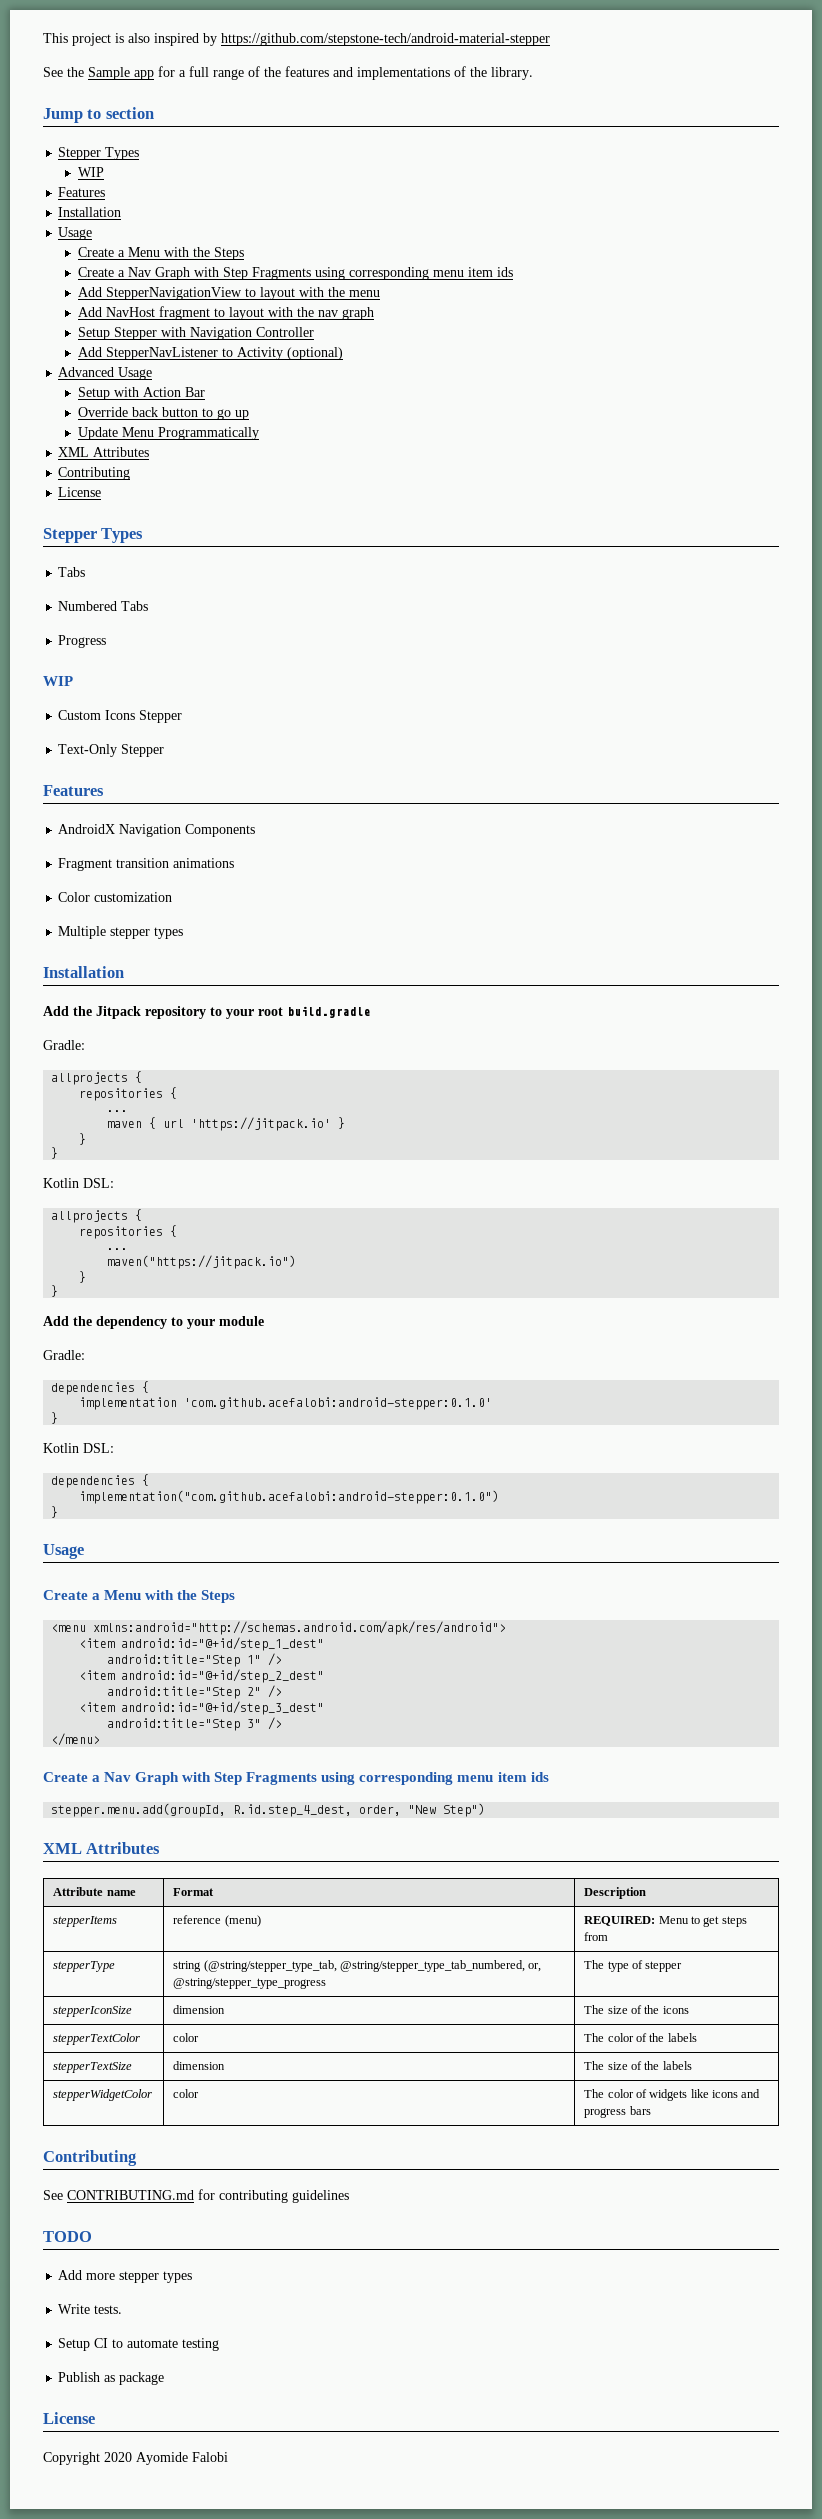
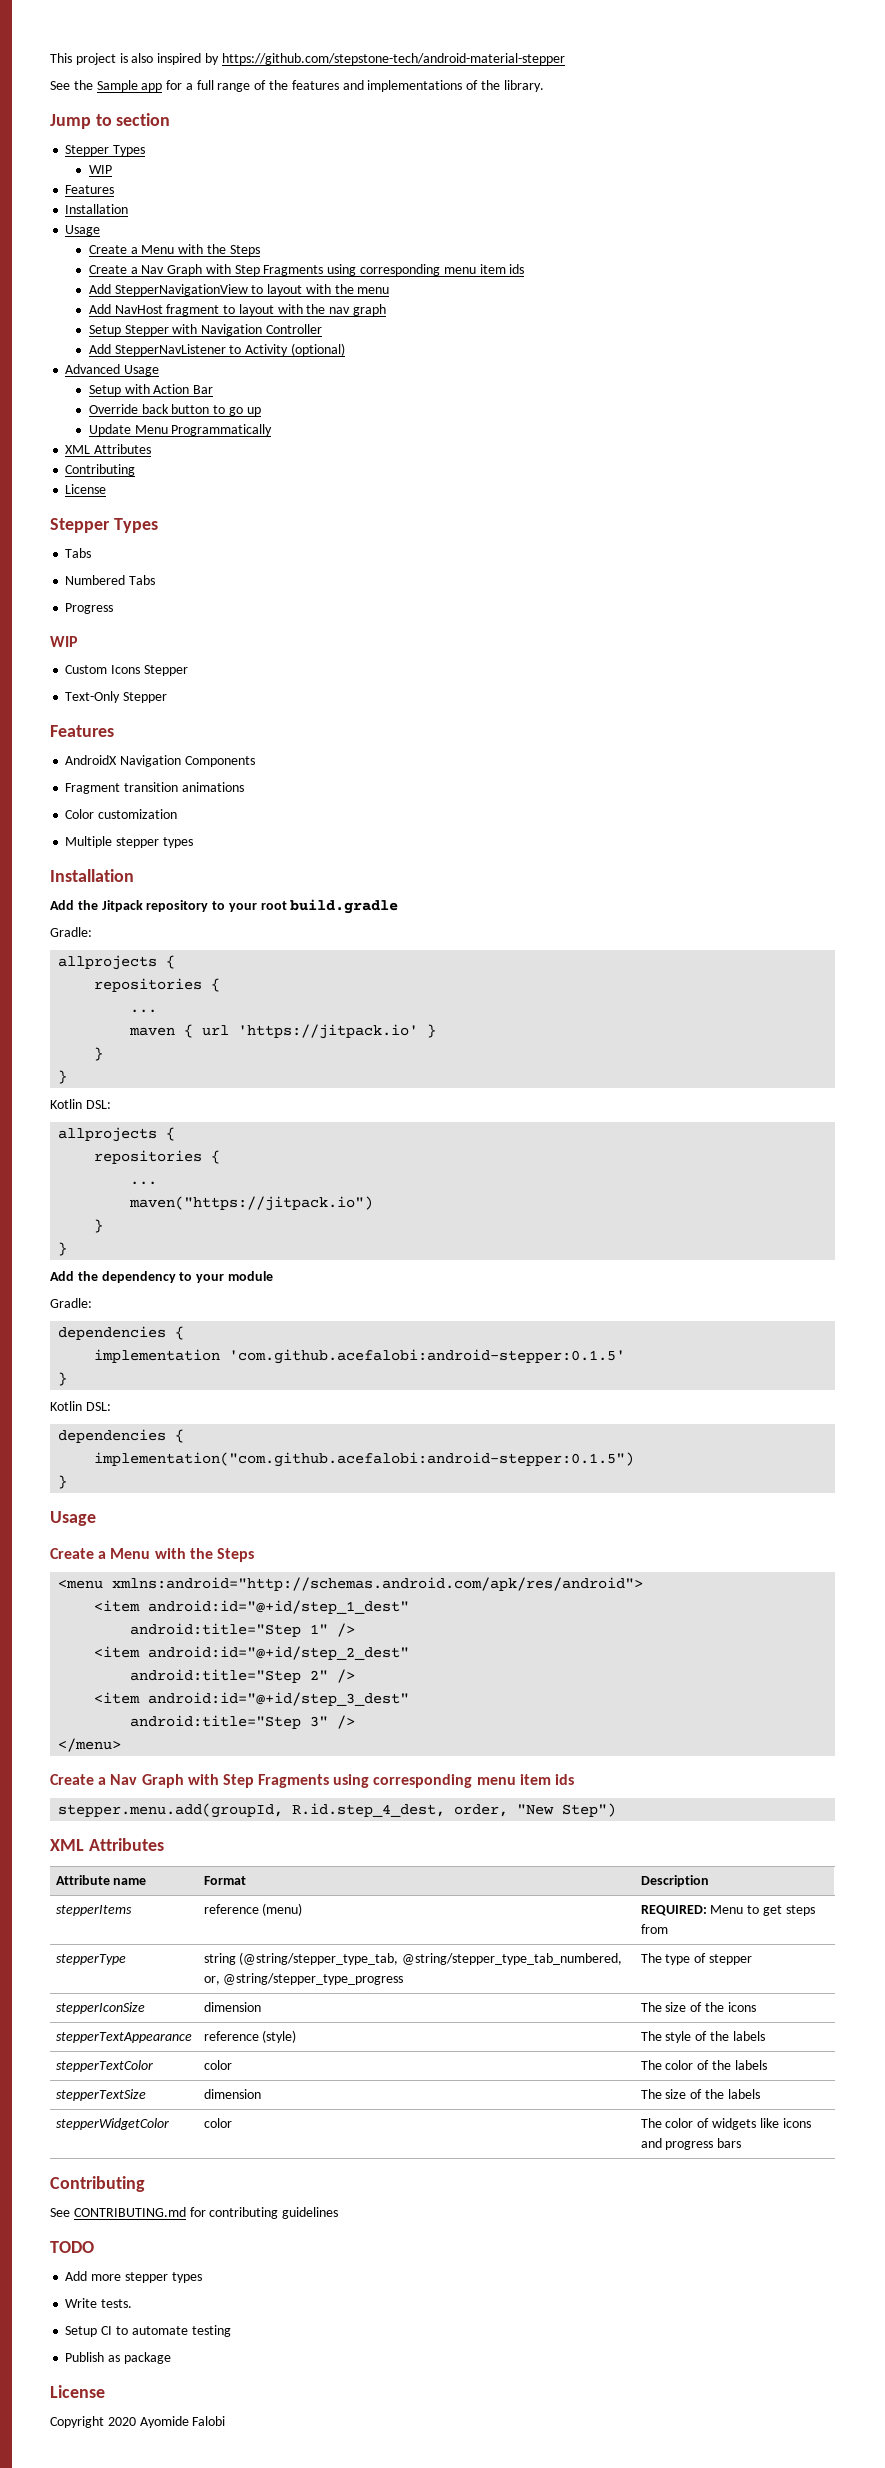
- implementation 'com.github.acefalobi:android-stepper:0.1.0'
+ implementation 'com.github.acefalobi:android-stepper:0.1.5'
- implementation("com.github.acefalobi:android-stepper:0.1.0")
+ implementation("com.github.acefalobi:android-stepper:0.1.5")
+ stepperTextAppearance | reference (style) | The style of the labels

